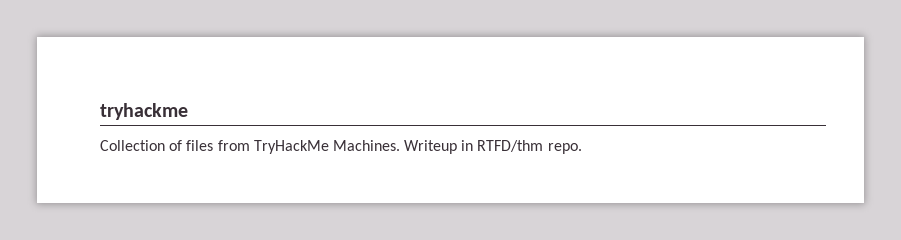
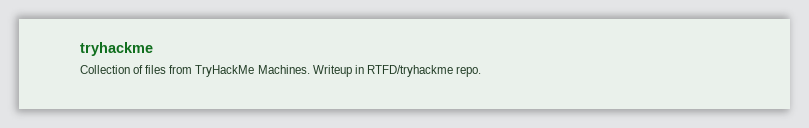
- Writeup in RTFD/thm repo.
+ Writeup in RTFD/tryhackme repo.

